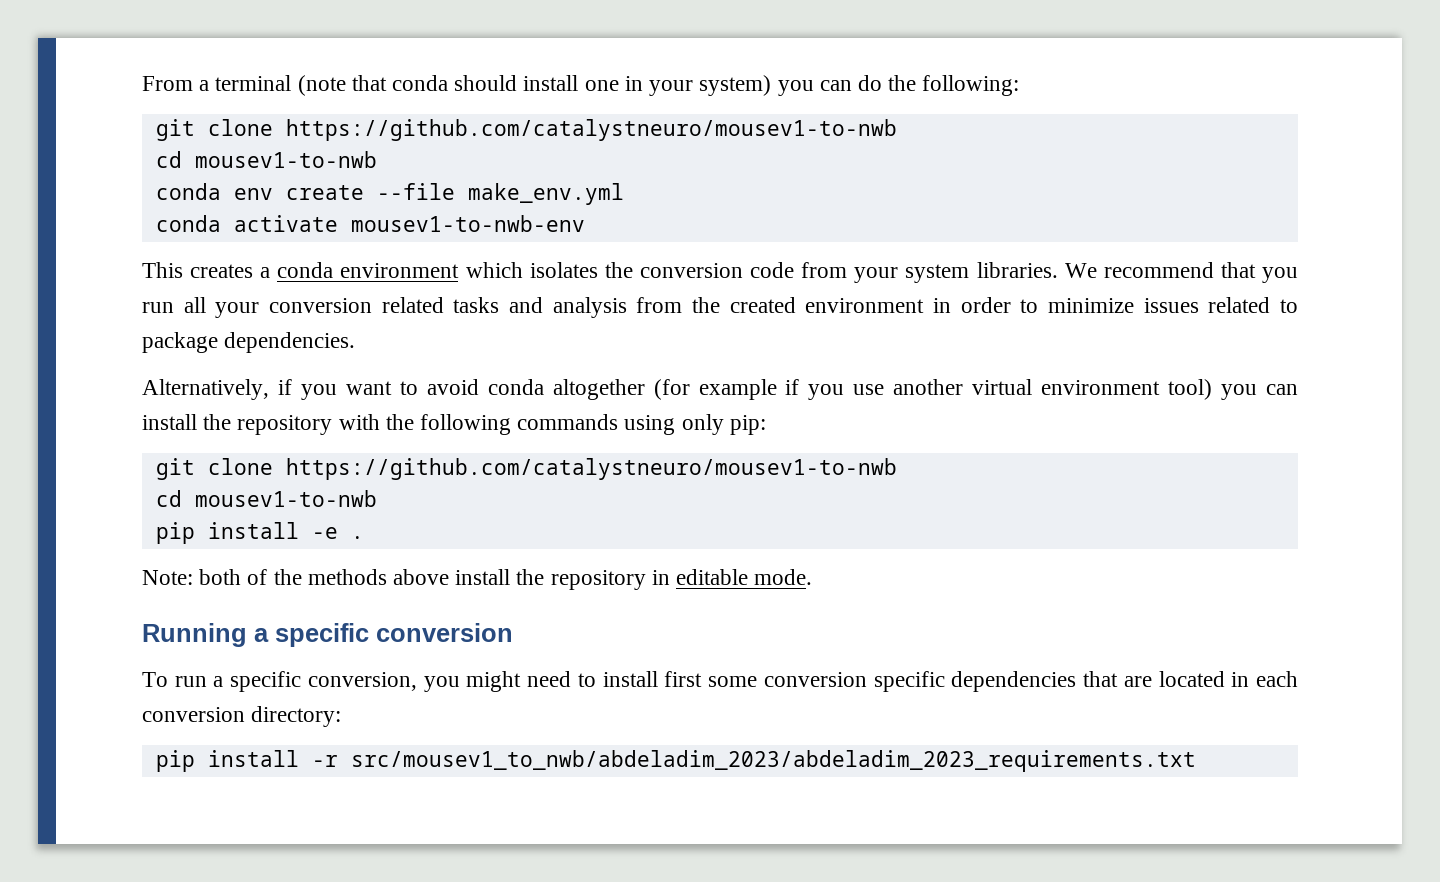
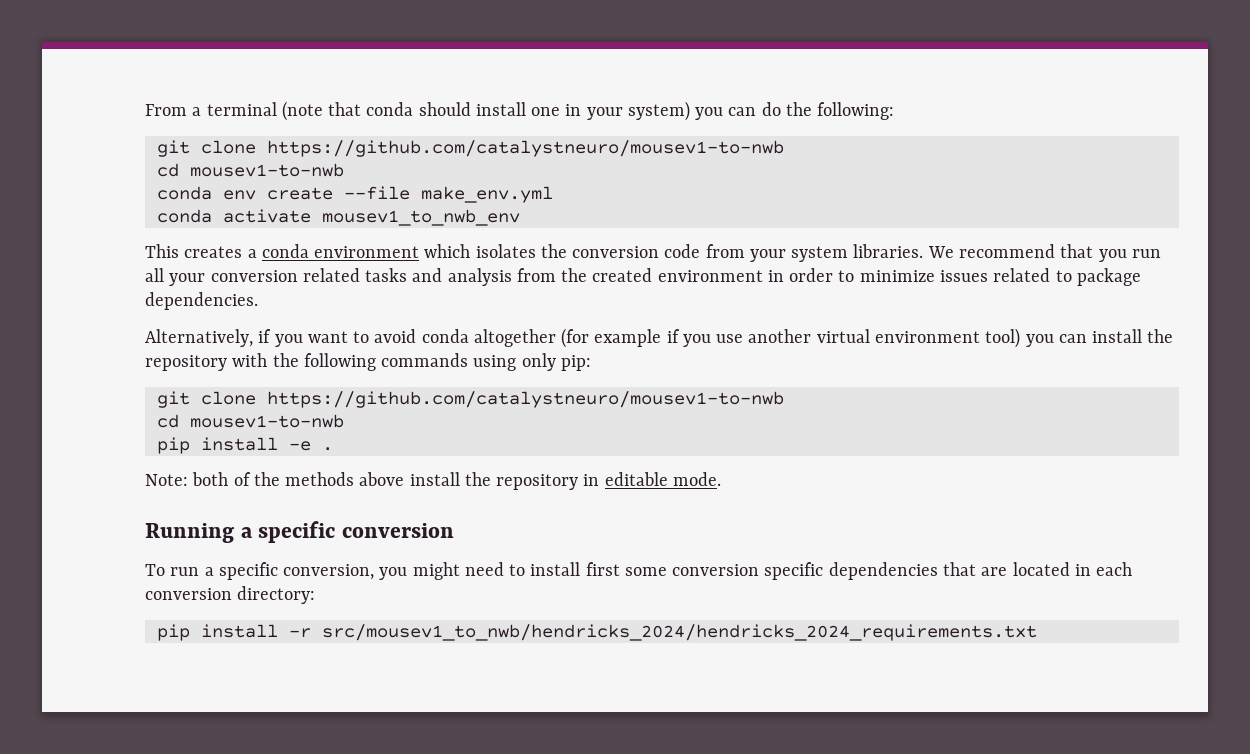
- conda activate mousev1-to-nwb-env
+ conda activate mousev1_to_nwb_env
- pip install -r src/mousev1_to_nwb/abdeladim_2023/abdeladim_2023_requirements.txt
+ pip install -r src/mousev1_to_nwb/hendricks_2024/hendricks_2024_requirements.txt

